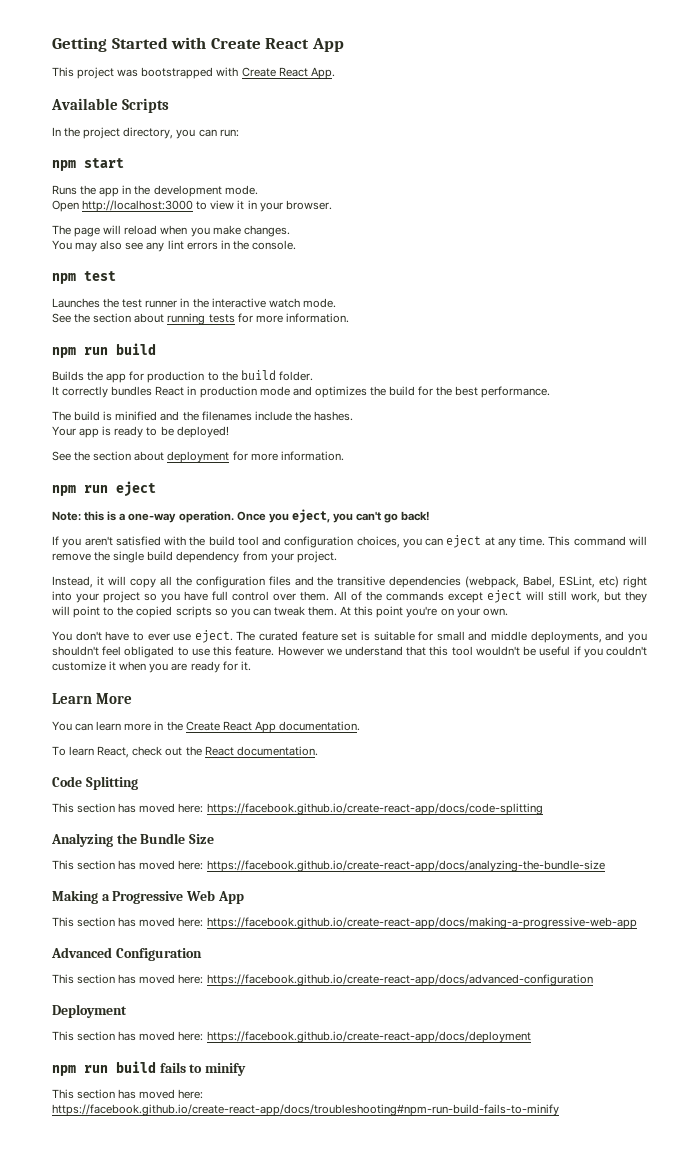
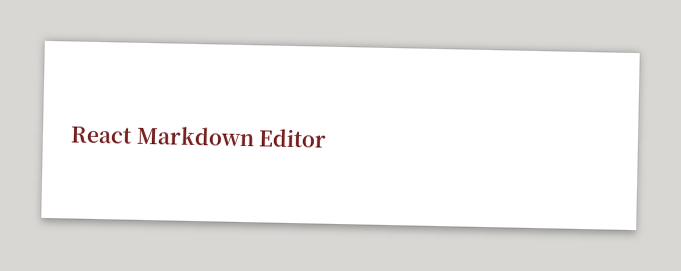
- Getting Started with Create React App
- This project was bootstrapped with Create React App.
- Available Scripts
- In the project directory, you can run:
- npm start
- Runs the app in the development mode.
- Open http://localhost:3000 to view it in your browser.
- The page will reload when you make changes.
- You may also see any lint errors in the console.
- npm test
- Launches the test runner in the interactive watch mode.
- See the section about running tests for more information.
- npm run build
- Builds the app for production to the build folder.
- It correctly bundles React in production mode and optimizes the build for the best performance.
- The build is minified and the filenames include the hashes.
- Your app is ready to be deployed!
- See the section about deployment for more information.
- npm run eject
- Note: this is a one-way operation. Once you eject, you can't go back!
- If you aren't satisfied with the build tool and configuration choices, you can eject at any time. This command will remove the single build dependency from your project.
- Instead, it will copy all the configuration files and the transitive dependencies (webpack, Babel, ESLint, etc) right into your project so you have full control over them. All of the commands except eject will still work, but they will point to the copied scripts so you can tweak them. At this point you're on your own.
- You don't have to ever use eject. The curated feature set is suitable for small and middle deployments, and you shouldn't feel obligated to use this feature. However we understand that this tool wouldn't be useful if you couldn't customize it when you are ready for it.
- Learn More
- You can learn more in the Create React App documentation.
- To learn React, check out the React documentation.
- Code Splitting
- This section has moved here: https://facebook.github.io/create-react-app/docs/code-splitting
- Analyzing the Bundle Size
- This section has moved here: https://facebook.github.io/create-react-app/docs/analyzing-the-bundle-size
- Making a Progressive Web App
- This section has moved here: https://facebook.github.io/create-react-app/docs/making-a-progressive-web-app
- Advanced Configuration
- This section has moved here: https://facebook.github.io/create-react-app/docs/advanced-configuration
- Deployment
- This section has moved here: https://facebook.github.io/create-react-app/docs/deployment
- npm run build fails to minify
- This section has moved here: https://facebook.github.io/create-react-app/docs/troubleshooting#npm-run-build-fails-to-minify
+ React Markdown Editor

